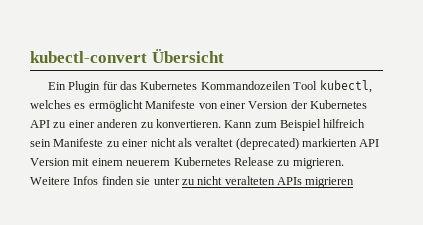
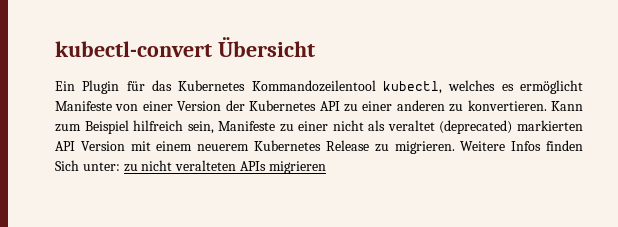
- Ein Plugin für das Kubernetes Kommandozeilen Tool kubectl, welches es ermöglicht Manifeste von einer Version der Kubernetes API zu einer anderen zu konvertieren.
+ Ein Plugin für das Kubernetes Kommandozeilentool kubectl, welches es ermöglicht Manifeste von einer Version der Kubernetes API zu einer anderen zu konvertieren.
- Kann zum Beispiel hilfreich sein Manifeste zu einer nicht als veraltet (deprecated) markierten API Version mit einem neuerem Kubernetes Release zu migrieren.
+ Kann zum Beispiel hilfreich sein, Manifeste zu einer nicht als veraltet (deprecated) markierten API Version mit einem neuerem Kubernetes Release zu migrieren.
- Weitere Infos finden sie unter zu nicht veralteten APIs migrieren
+ Weitere Infos finden Sich unter: zu nicht veralteten APIs migrieren

